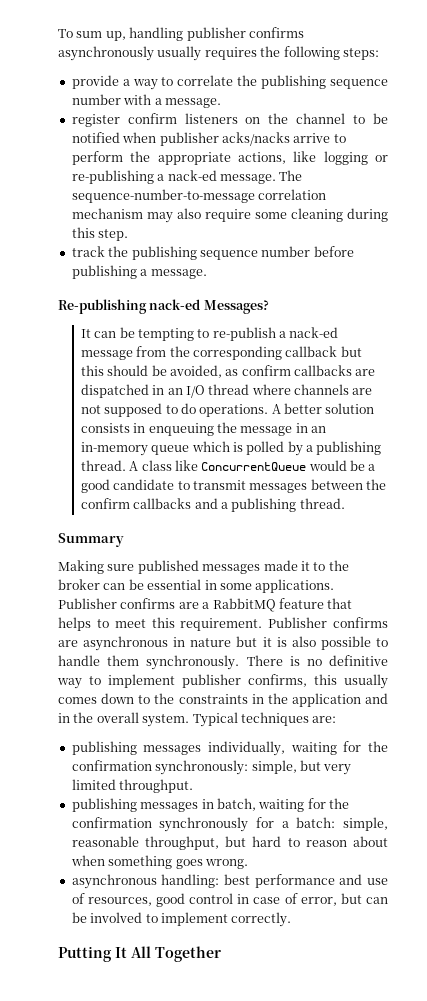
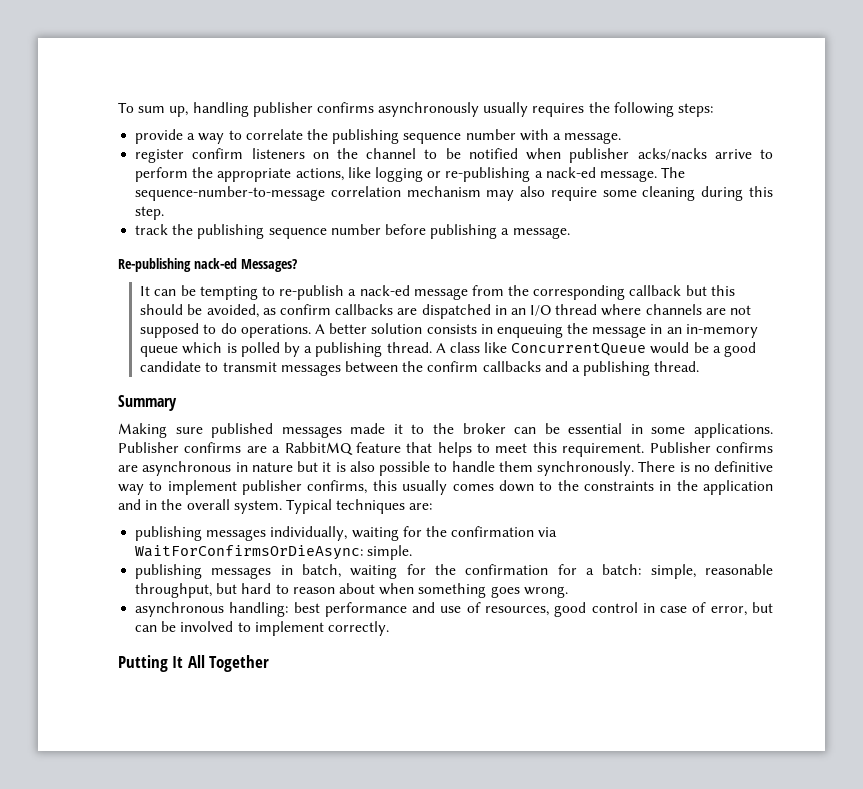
- publishing messages individually, waiting for the confirmation synchronously: simple, but very limited throughput.
+ publishing messages individually, waiting for the confirmation via WaitForConfirmsOrDieAsync: simple.
- publishing messages in batch, waiting for the confirmation synchronously for a batch: simple, reasonable throughput, but hard to reason about when something goes wrong.
+ publishing messages in batch, waiting for the confirmation for a batch: simple, reasonable throughput, but hard to reason about when something goes wrong.

